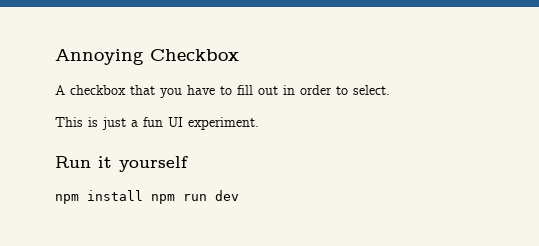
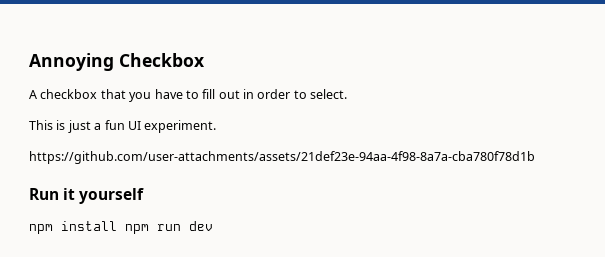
+ https://github.com/user-attachments/assets/21def23e-94aa-4f98-8a7a-cba780f78d1b

